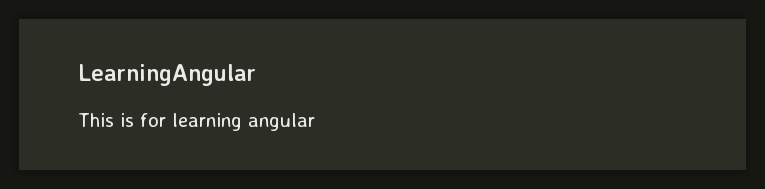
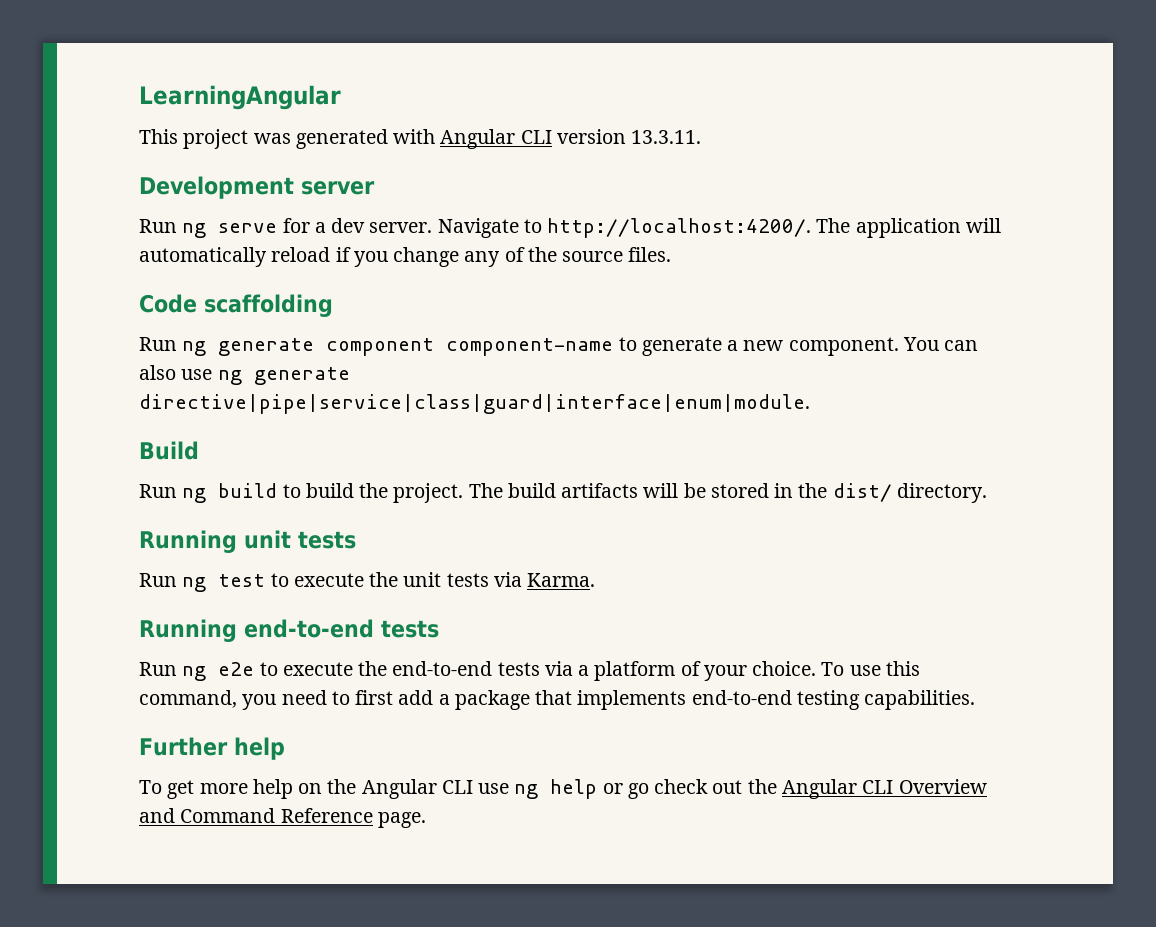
- This is for learning angular
+ This project was generated with Angular CLI version 13.3.11.
+ Development server
+ Run ng serve for a dev server. Navigate to http://localhost:4200/. The application will automatically reload if you change any of the source files.
+ Code scaffolding
+ Run ng generate component component-name to generate a new component. You can also use ng generate directive|pipe|service|class|guard|interface|enum|module.
+ Build
+ Run ng build to build the project. The build artifacts will be stored in the dist/ directory.
+ Running unit tests
+ Run ng test to execute the unit tests via Karma.
+ Running end-to-end tests
+ Run ng e2e to execute the end-to-end tests via a platform of your choice. To use this command, you need to first add a package that implements end-to-end testing capabilities.
+ Further help
+ To get more help on the Angular CLI use ng help or go check out the Angular CLI Overview and Command Reference page.

